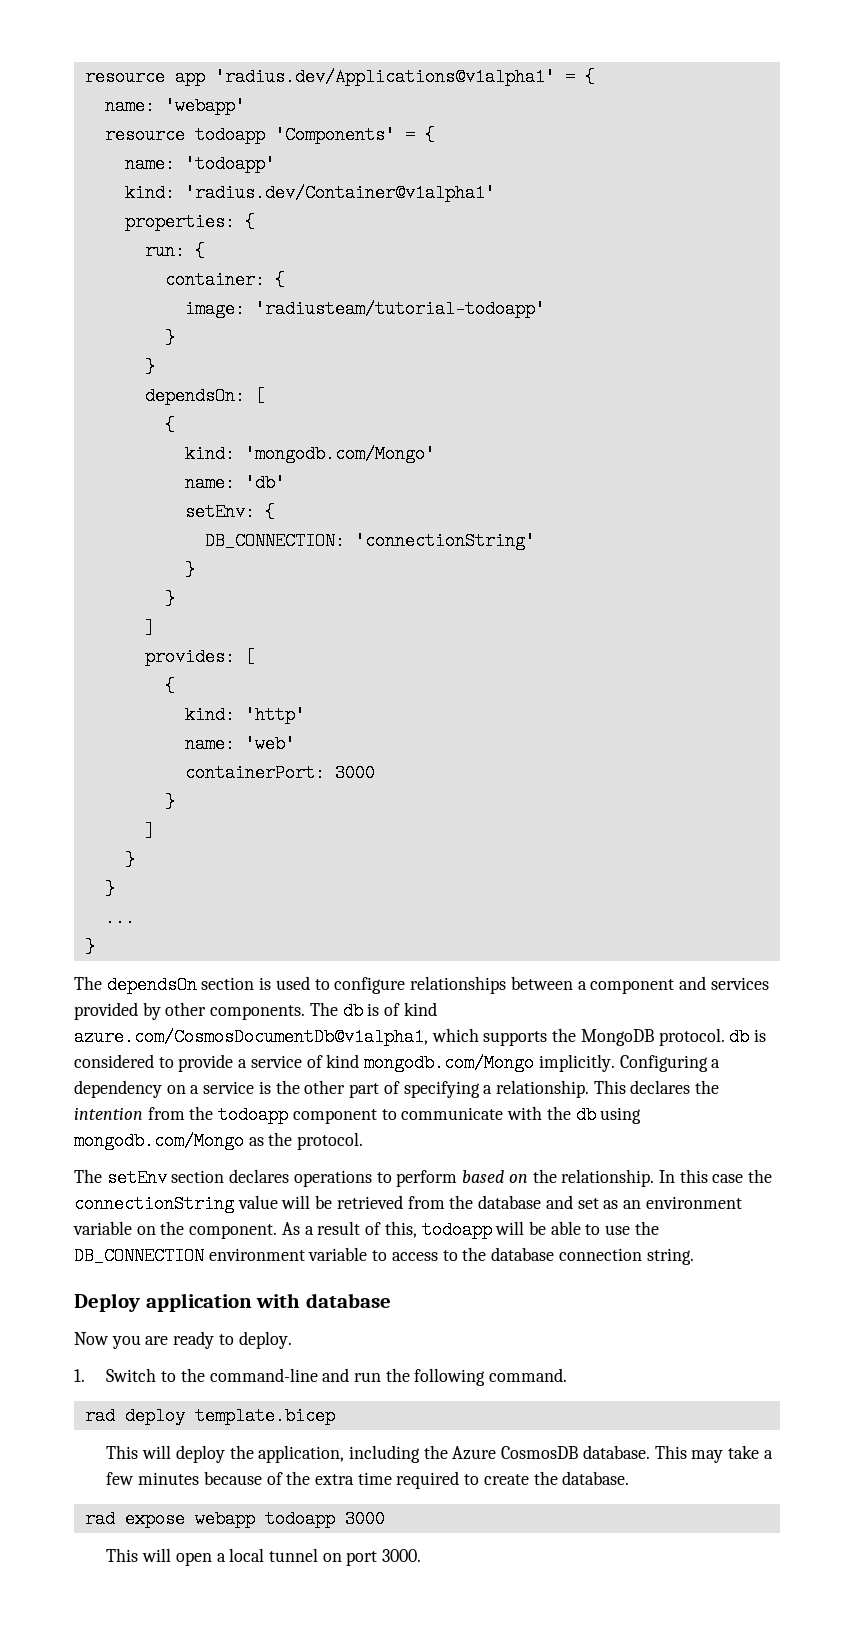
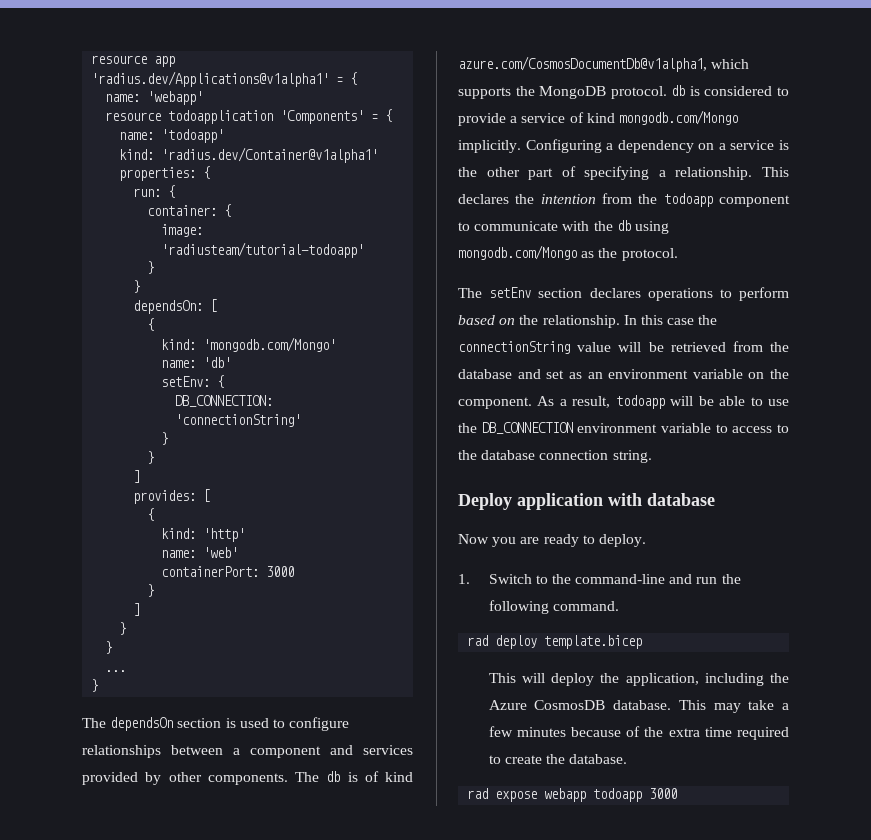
- resource todoapp 'Components' = {
+ resource todoapplication 'Components' = {
- As a result of this, todoapp will be able to use the DB_CONNECTION environment variable to access to the database connection string.
+ As a result, todoapp will be able to use the DB_CONNECTION environment variable to access to the database connection string.
- This will open a local tunnel on port 3000.

